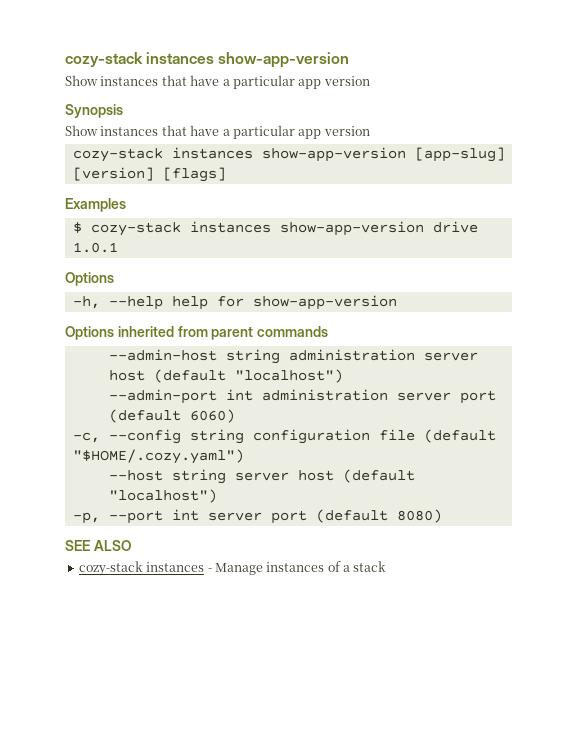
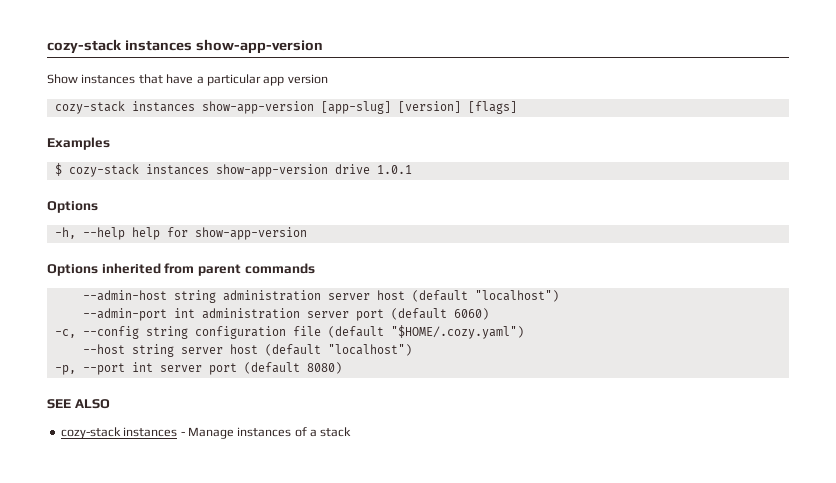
- Synopsis
- Show instances that have a particular app version

